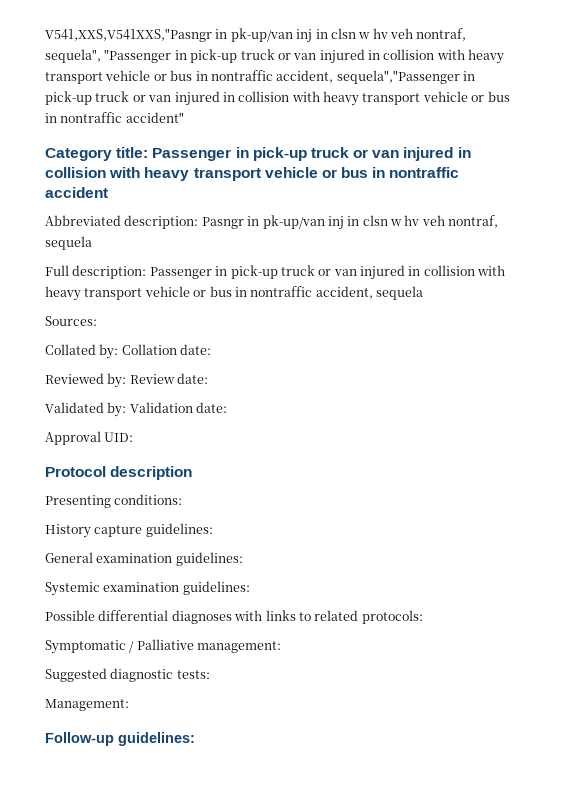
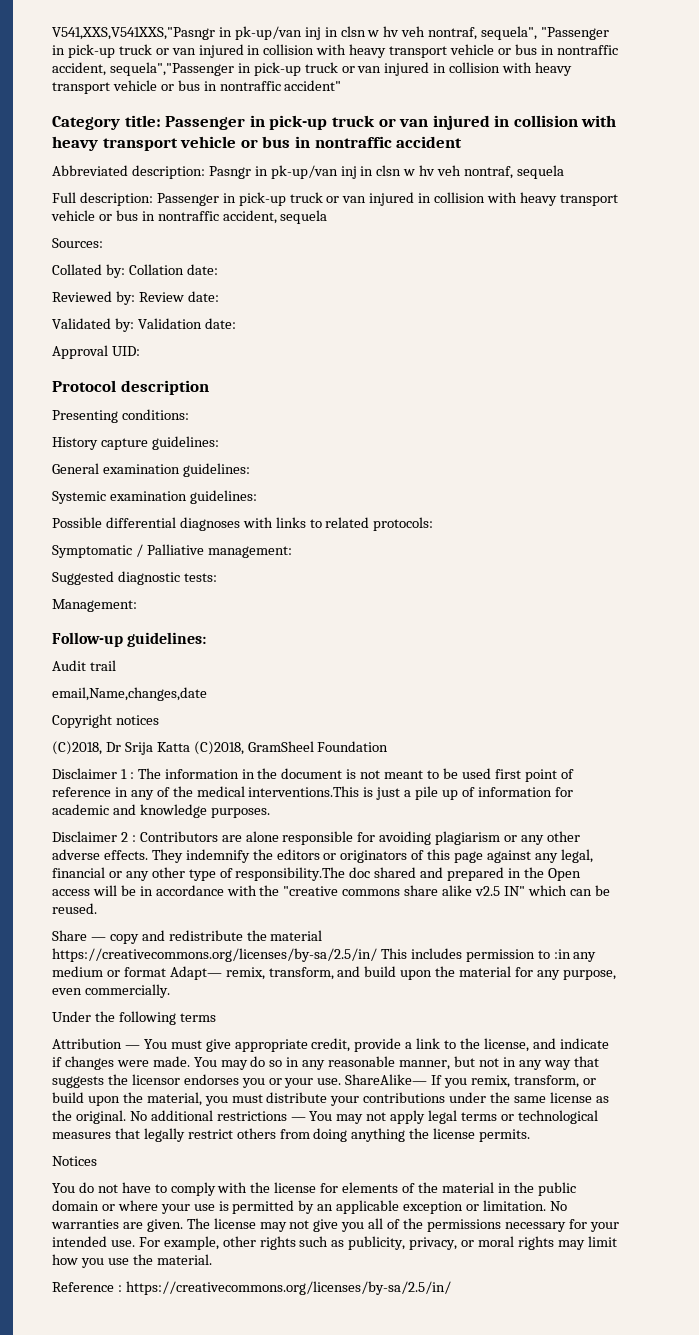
+ Audit trail
+ email,Name,changes,date
+ Copyright notices
+ (C)2018, Dr Srija Katta (C)2018, GramSheel Foundation
+ Disclaimer 1 : The information in the document is not meant to be used first point of reference in any of the medical interventions.This is just a pile up of information for academic and knowledge purposes.
+ Disclaimer 2 : Contributors are alone responsible for avoiding plagiarism or any other adverse effects. They indemnify the editors or originators of this page against any legal, financial or any other type of responsibility.The doc shared and prepared in the Open access will be in accordance with the "creative commons share alike v2.5 IN" which can be reused.
+ Share — copy and redistribute the material https://creativecommons.org/licenses/by-sa/2.5/in/ This includes permission to :in any medium or format Adapt— remix, transform, and build upon the material for any purpose, even commercially.
+ Under the following terms
+ Attribution — You must give appropriate credit, provide a link to the license, and indicate if changes were made. You may do so in any reasonable manner, but not in any way that suggests the licensor endorses you or your use. ShareAlike— If you remix, transform, or build upon the material, you must distribute your contributions under the same license as the original. No additional restrictions — You may not apply legal terms or technological measures that legally restrict others from doing anything the license permits.
+ Notices
+ You do not have to comply with the license for elements of the material in the public domain or where your use is permitted by an applicable exception or limitation. No warranties are given. The license may not give you all of the permissions necessary for your intended use. For example, other rights such as publicity, privacy, or moral rights may limit how you use the material.
+ Reference : https://creativecommons.org/licenses/by-sa/2.5/in/

